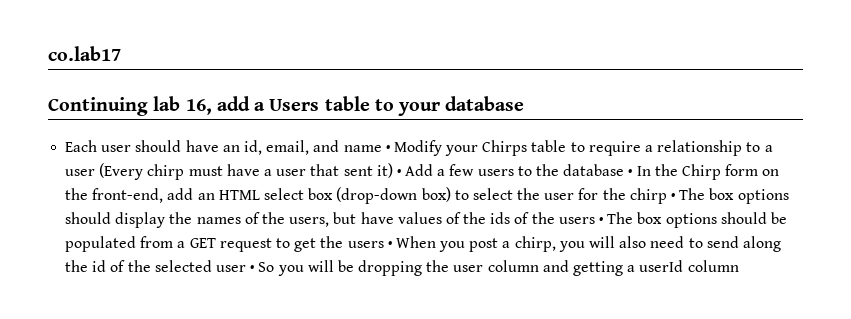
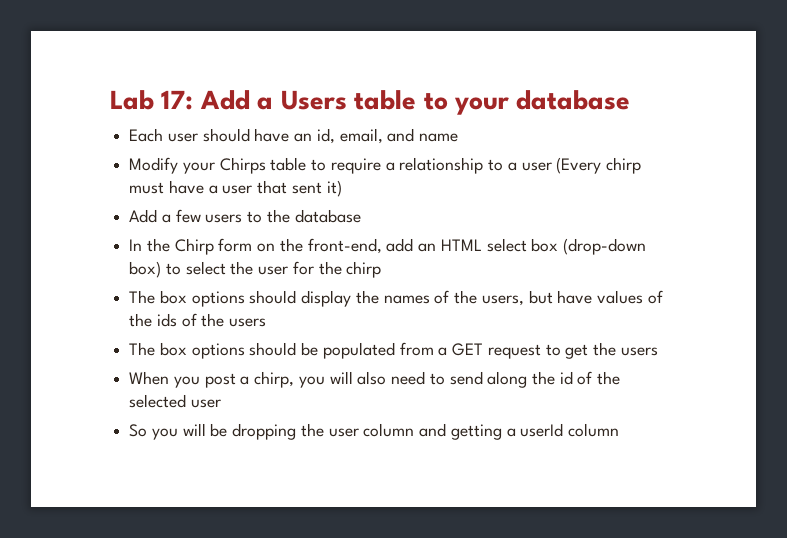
- co.lab17
- Continuing lab 16, add a Users table to your database
+ Lab 17: Add a Users table to your database
- Each user should have an id, email, and name • Modify your Chirps table to require a relationship to a user (Every chirp must have a user that sent it) • Add a few users to the database • In the Chirp form on the front-end, add an HTML select box (drop-down box) to select the user for the chirp • The box options should display the names of the users, but have values of the ids of the users • The box options should be populated from a GET request to get the users • When you post a chirp, you will also need to send along the id of the selected user • So you will be dropping the user column and getting a userId column
+ Each user should have an id, email, and name
+ Modify your Chirps table to require a relationship to a user (Every chirp must have a user that sent it)
+ Add a few users to the database
+ In the Chirp form on the front-end, add an HTML select box (drop-down box) to select the user for the chirp
+ The box options should display the names of the users, but have values of the ids of the users
+ The box options should be populated from a GET request to get the users
+ When you post a chirp, you will also need to send along the id of the selected user
+ So you will be dropping the user column and getting a userId column

